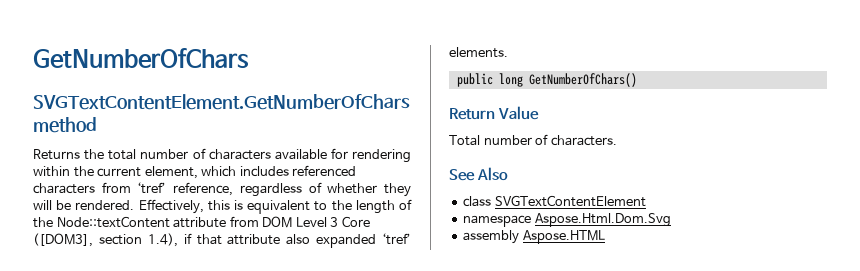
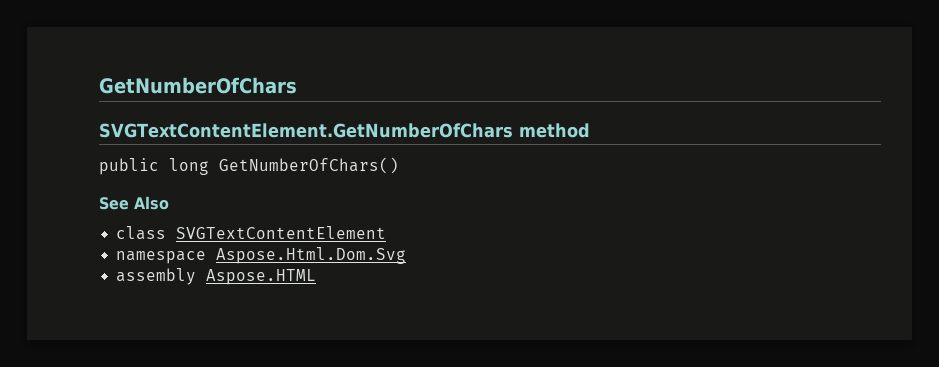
- Returns the total number of characters available for rendering within the current element, which includes referenced characters from ‘tref’ reference, regardless of whether they will be rendered. Effectively, this is equivalent to the length of the Node::textContent attribute from DOM Level 3 Core ([DOM3], section 1.4), if that attribute also expanded ‘tref’ elements.
  public long GetNumberOfChars()
- Return Value
- Total number of characters.

